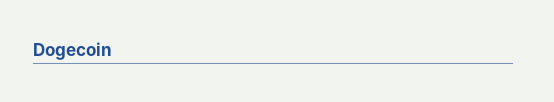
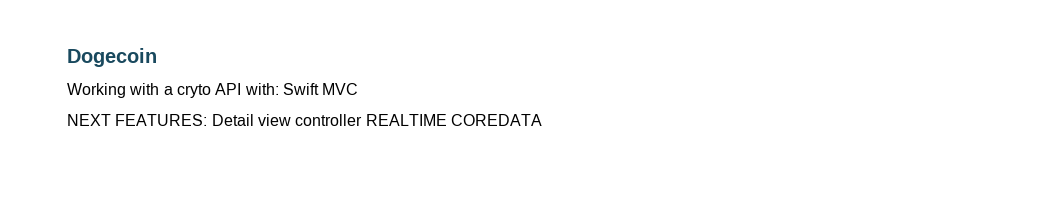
+ Working with a cryto API with: Swift MVC
+ NEXT FEATURES: Detail view controller REALTIME COREDATA

